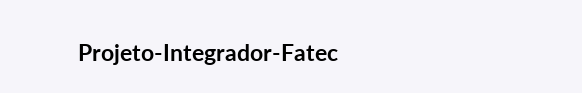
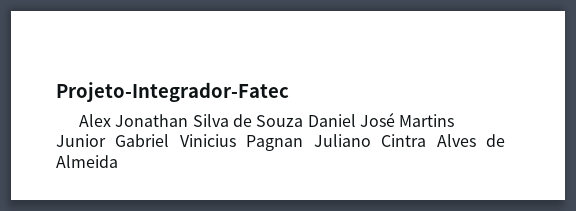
+ Alex Jonathan Silva de Souza Daniel José Martins Junior Gabriel Vinicius Pagnan Juliano Cintra Alves de Almeida

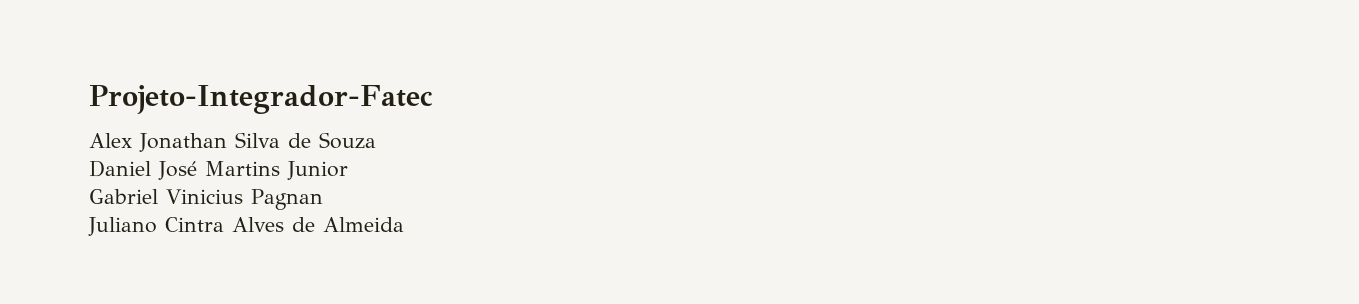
- Alex Jonathan Silva de Souza Daniel José Martins Junior Gabriel Vinicius Pagnan Juliano Cintra Alves de Almeida
+ Alex Jonathan Silva de Souza
+ Daniel José Martins Junior
+ Gabriel Vinicius Pagnan
+ Juliano Cintra Alves de Almeida

